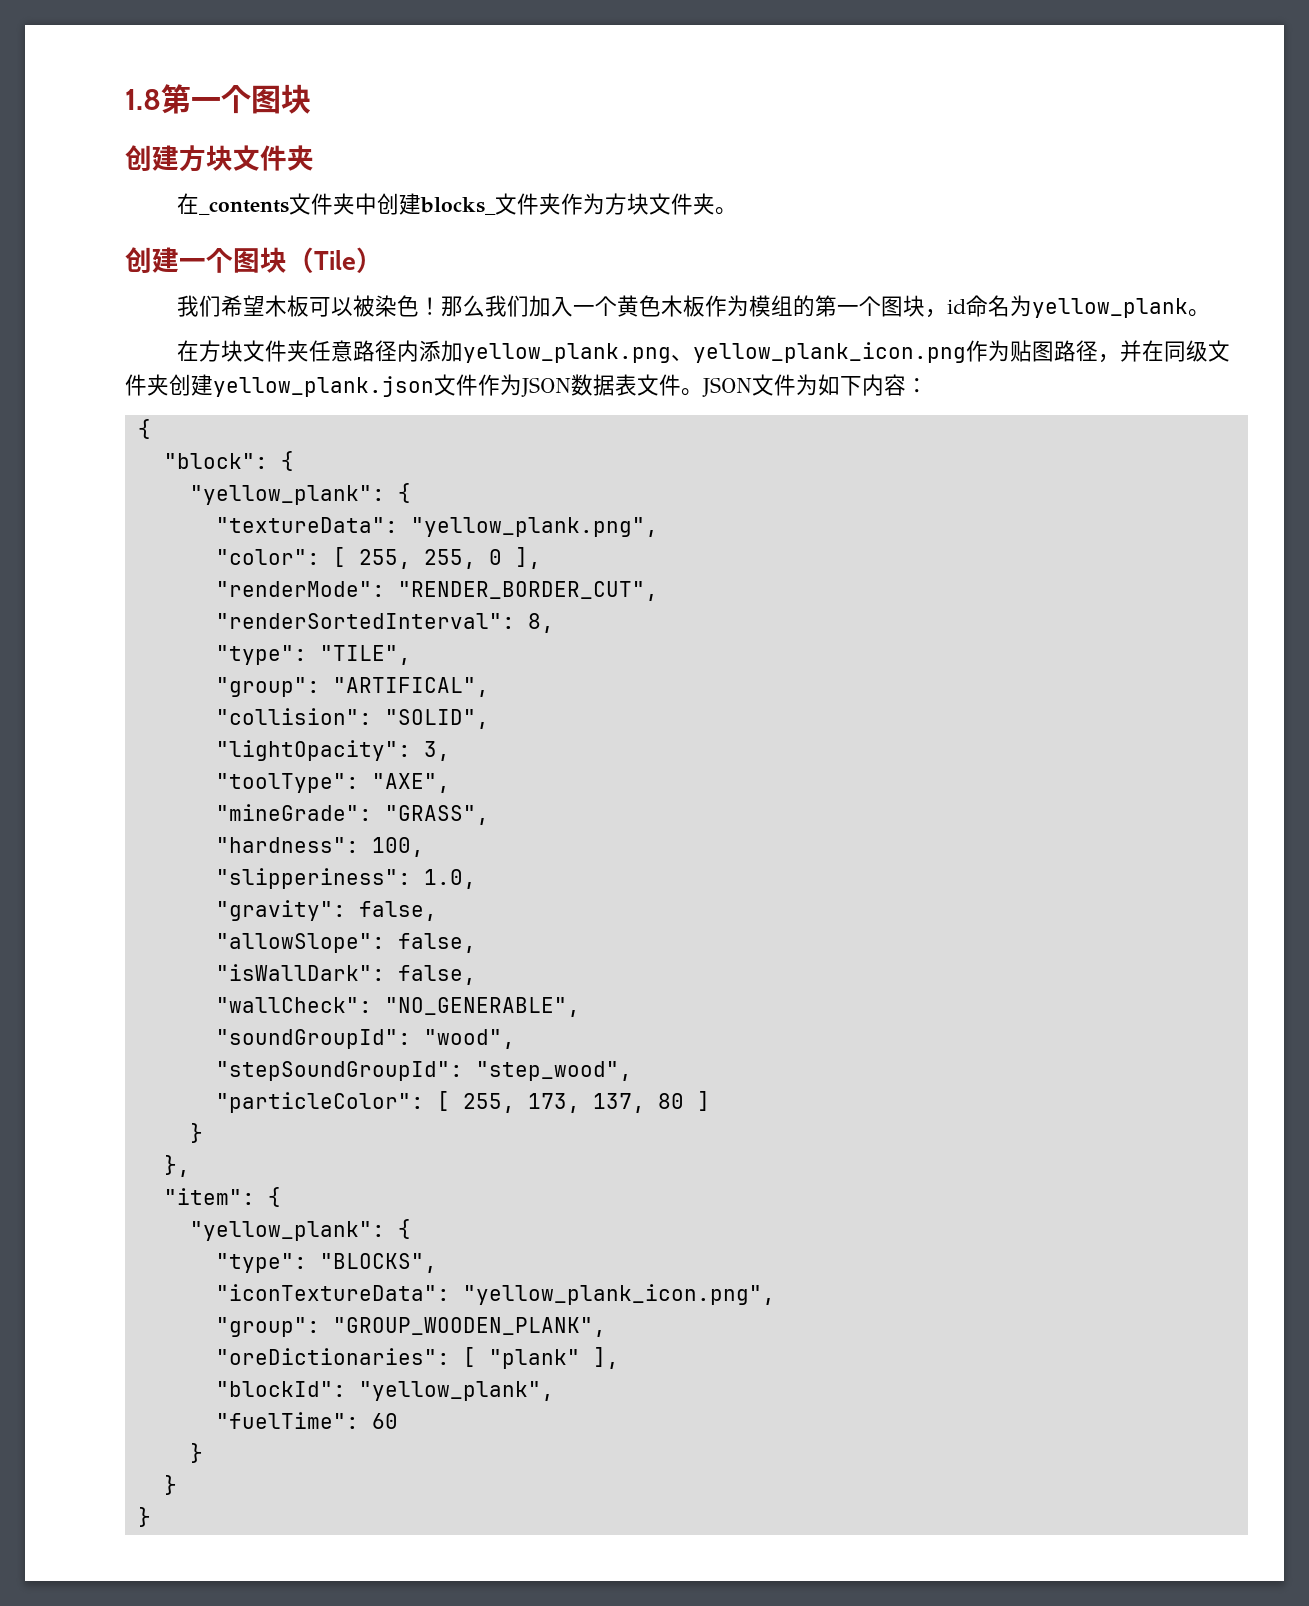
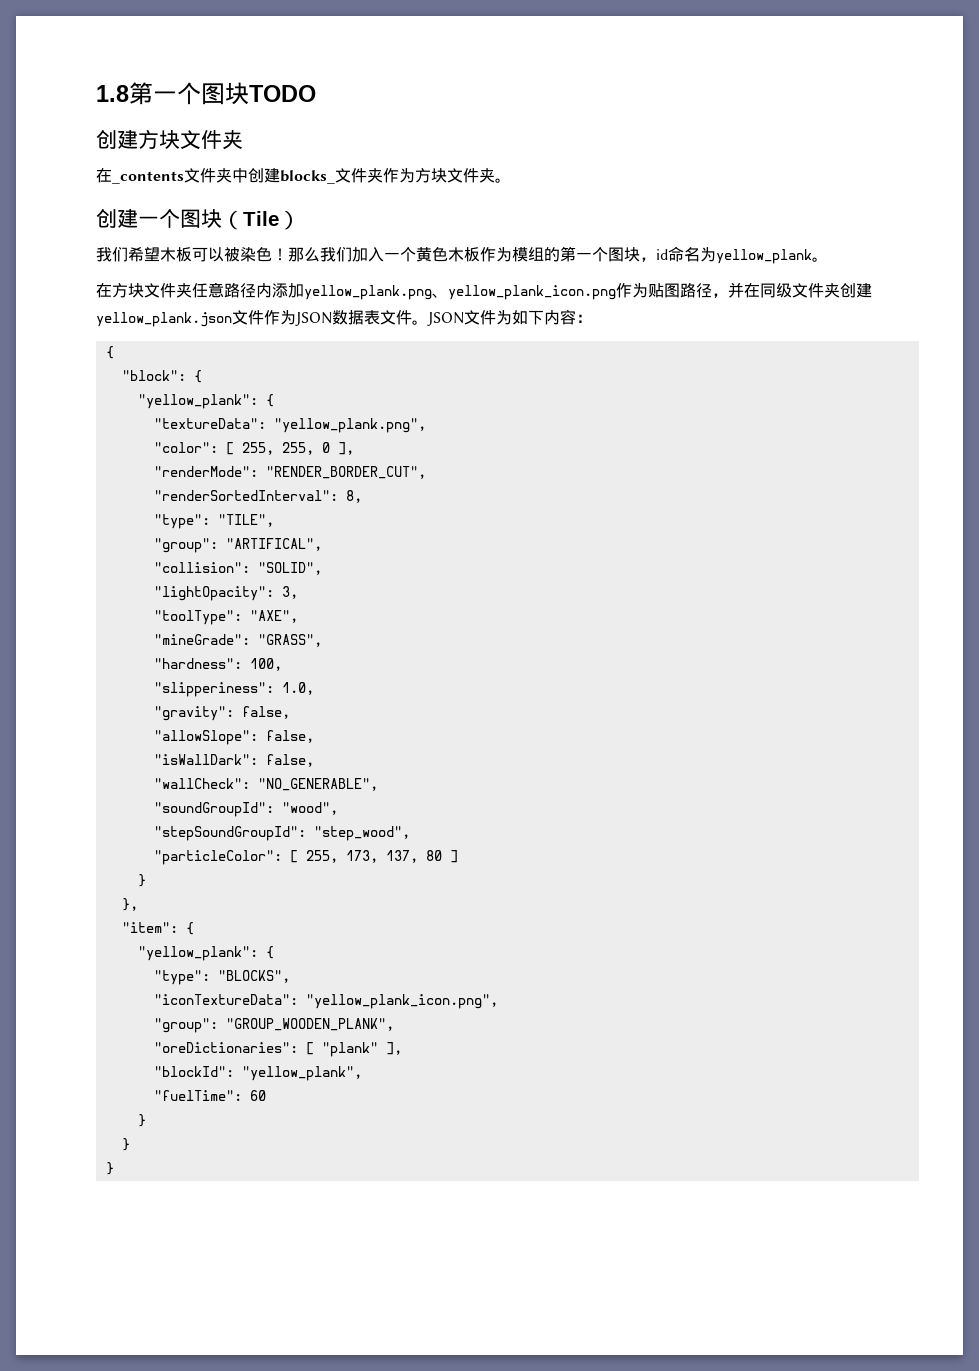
- 1.8第一个图块
+ 1.8第一个图块TODO

